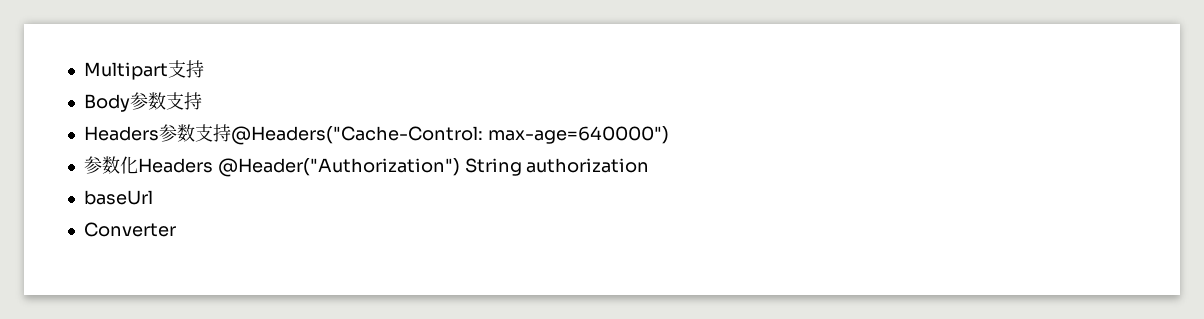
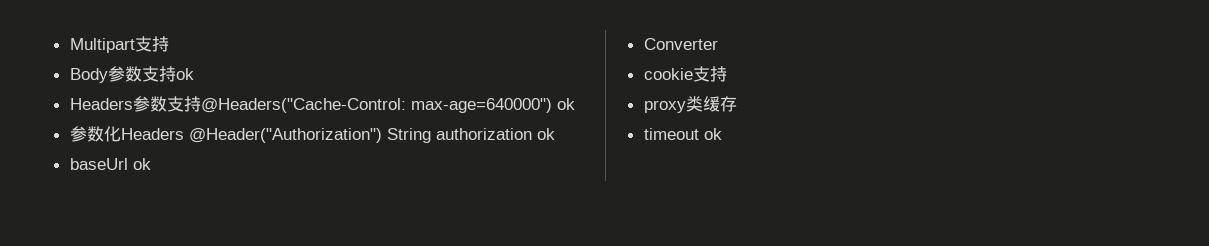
- Body参数支持
+ Body参数支持ok
- Headers参数支持@Headers("Cache-Control: max-age=640000")
+ Headers参数支持@Headers("Cache-Control: max-age=640000") ok
- 参数化Headers @Header("Authorization") String authorization
+ 参数化Headers @Header("Authorization") String authorization ok
- baseUrl
+ baseUrl ok
+ cookie支持
+ proxy类缓存
+ timeout ok

